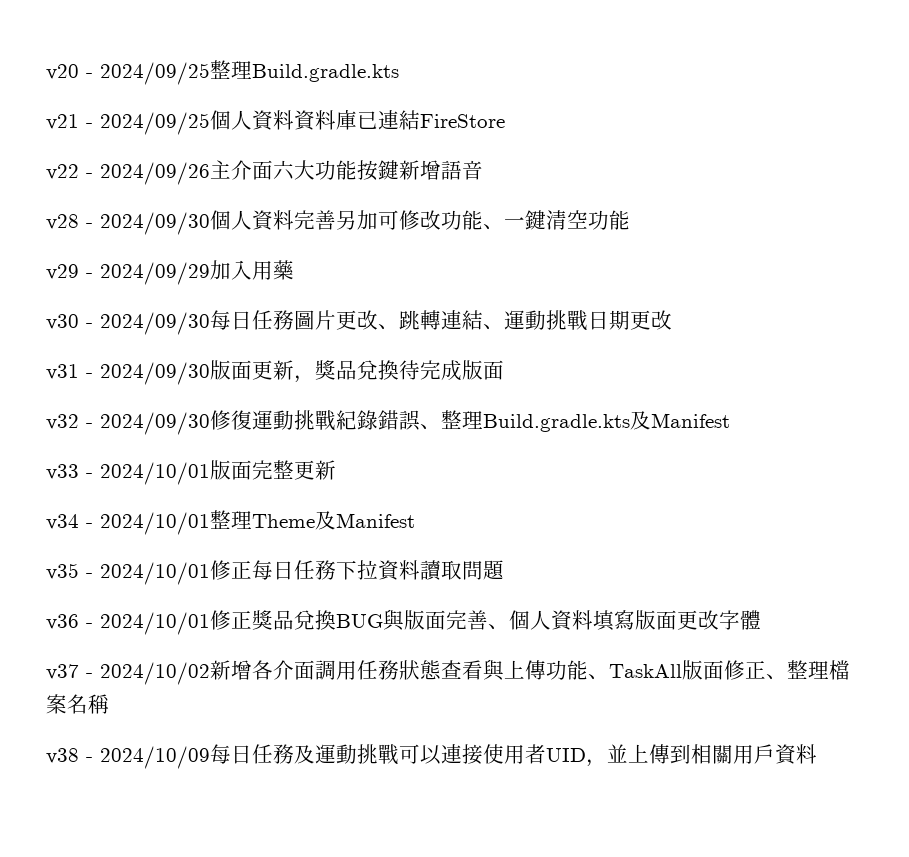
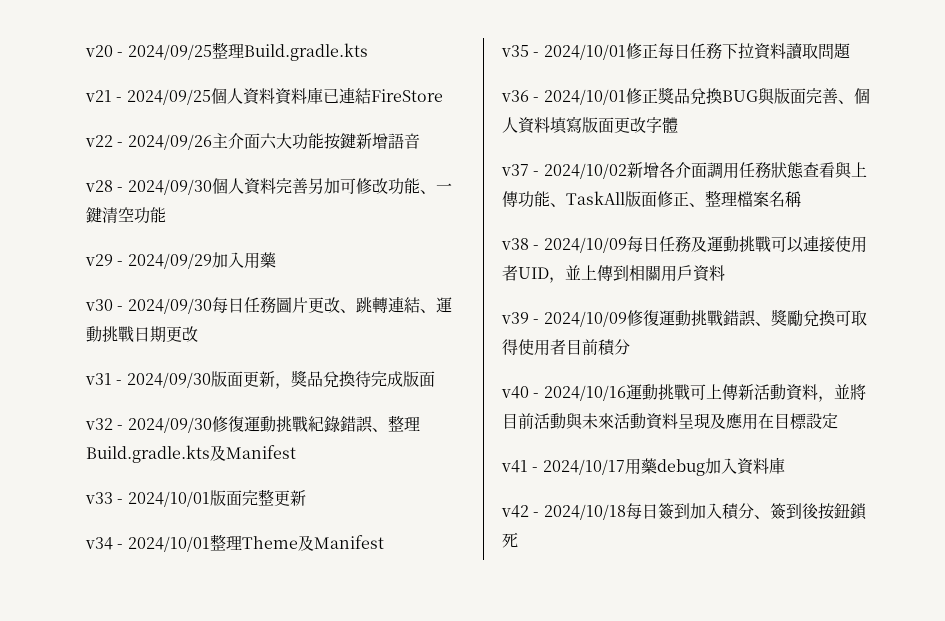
+ v39 - 2024/10/09修復運動挑戰錯誤、獎勵兌換可取得使用者目前積分
+ v40 - 2024/10/16運動挑戰可上傳新活動資料，並將目前活動與未來活動資料呈現及應用在目標設定
+ v41 - 2024/10/17用藥debug加入資料庫
+ v42 - 2024/10/18每日簽到加入積分、簽到後按鈕鎖死

